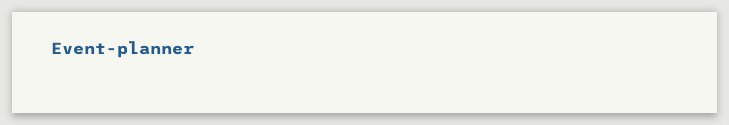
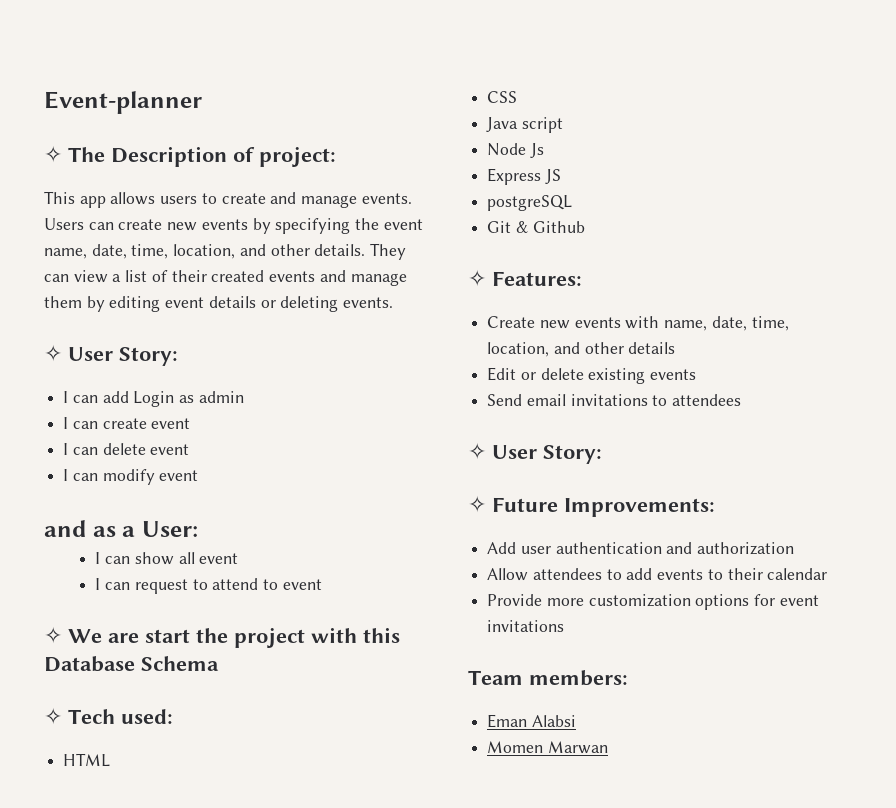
+ ✧ The Description of project:
+ This app allows users to create and manage events. Users can create new events by specifying the event name, date, time, location, and other details. They can view a list of their created events and manage them by editing event details or deleting events.
+ ✧ User Story:
+ I can add Login as admin
+ I can create event
+ I can delete event
+ I can modify event
+ and as a User:
+ I can show all event
+ I can request to attend to event
+ ✧ We are start the project with this Database Schema
+ ✧ Tech used:
+ HTML
+ CSS
+ Java script
+ Node Js
+ Express JS
+ postgreSQL
+ Git & Github
+ ✧ Features:
+ Create new events with name, date, time, location, and other details
+ Edit or delete existing events
+ Send email invitations to attendees
+ ✧ User Story:
+ ✧ Future Improvements:
+ Add user authentication and authorization
+ Allow attendees to add events to their calendar
+ Provide more customization options for event invitations
+ Team members:
+ Eman Alabsi
+ Momen Marwan

